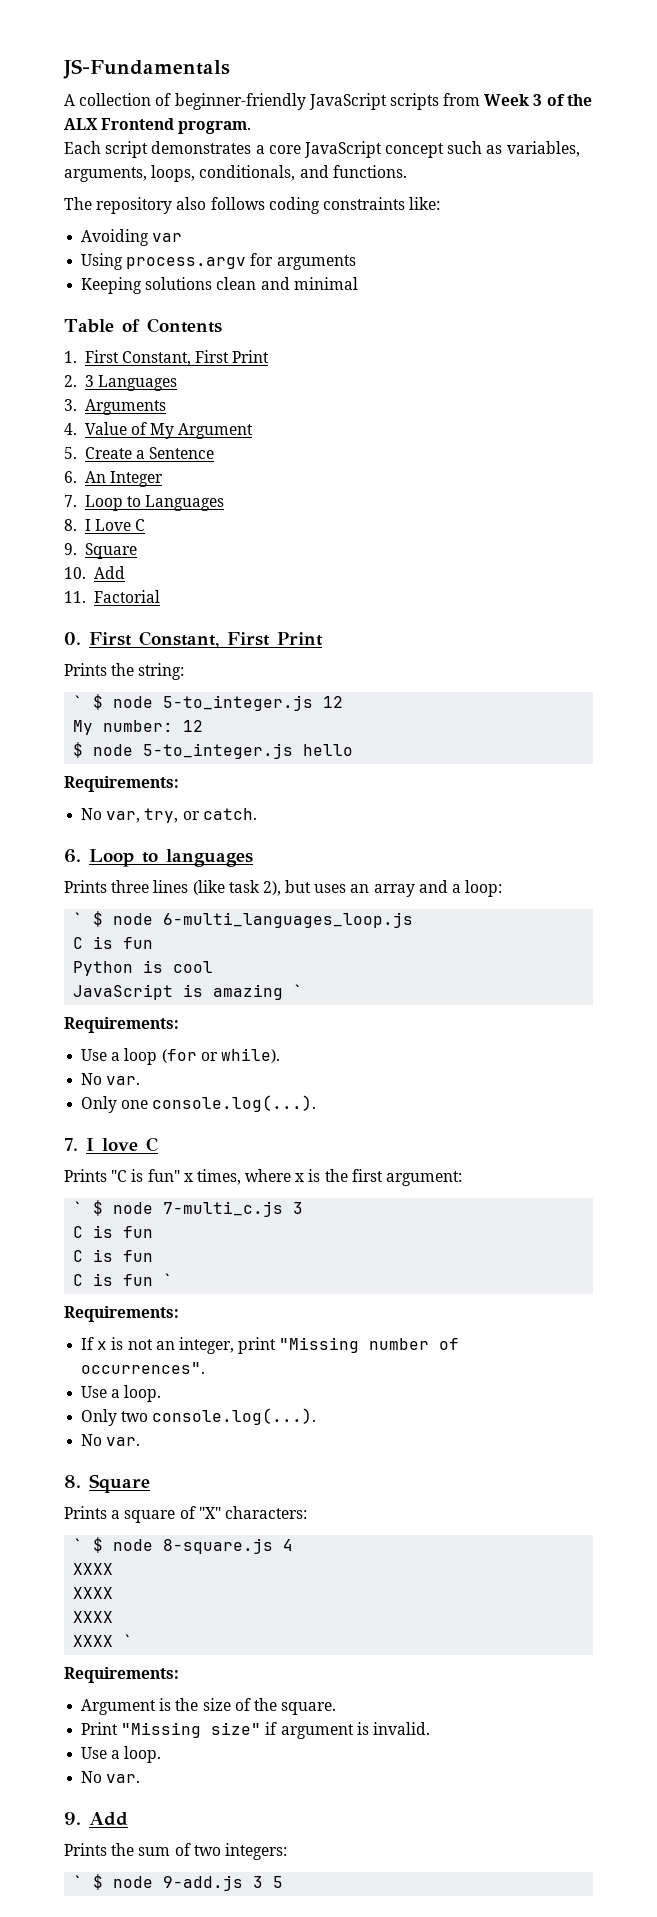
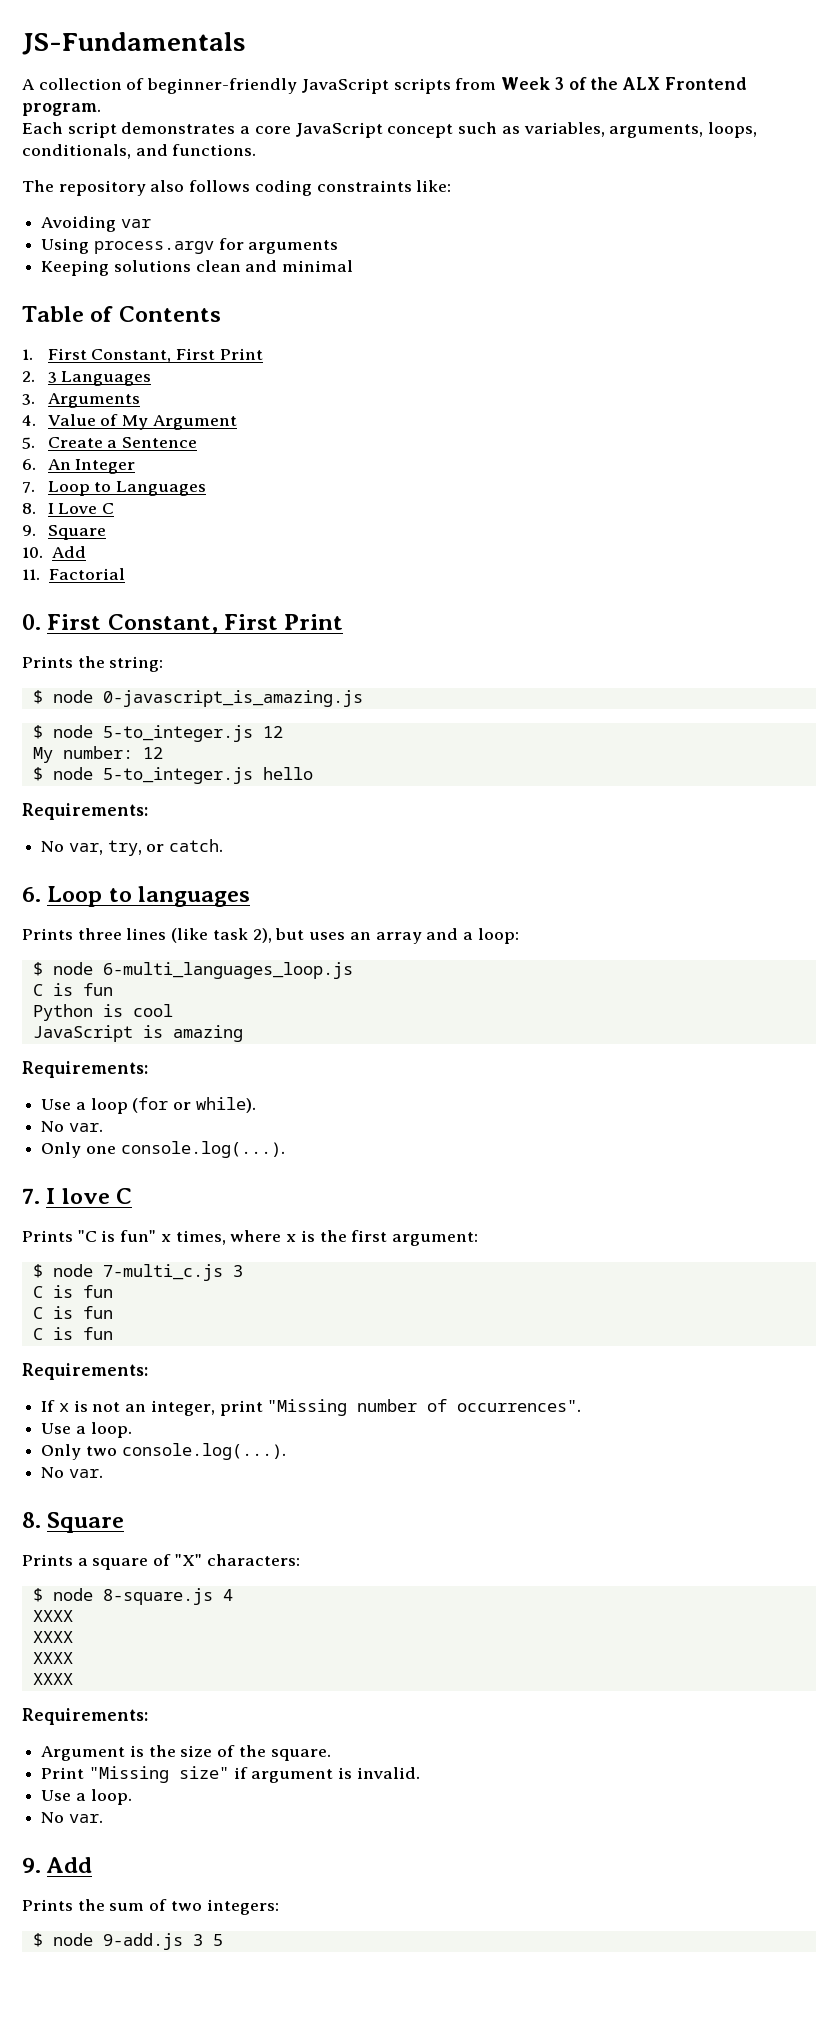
- ` $ node 5-to_integer.js 12
+ $ node 0-javascript_is_amazing.js
+ $ node 5-to_integer.js 12
- ` $ node 6-multi_languages_loop.js
+ $ node 6-multi_languages_loop.js
- JavaScript is amazing `
+ JavaScript is amazing
- ` $ node 7-multi_c.js 3
+ $ node 7-multi_c.js 3
  C is fun
  C is fun
- C is fun `
+ C is fun
- ` $ node 8-square.js 4
+ $ node 8-square.js 4
  XXXX
  XXXX
- XXXX `
+ XXXX
- ` $ node 9-add.js 3 5
+ $ node 9-add.js 3 5

